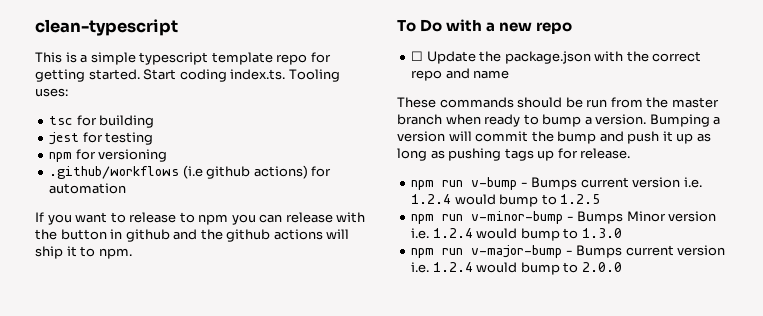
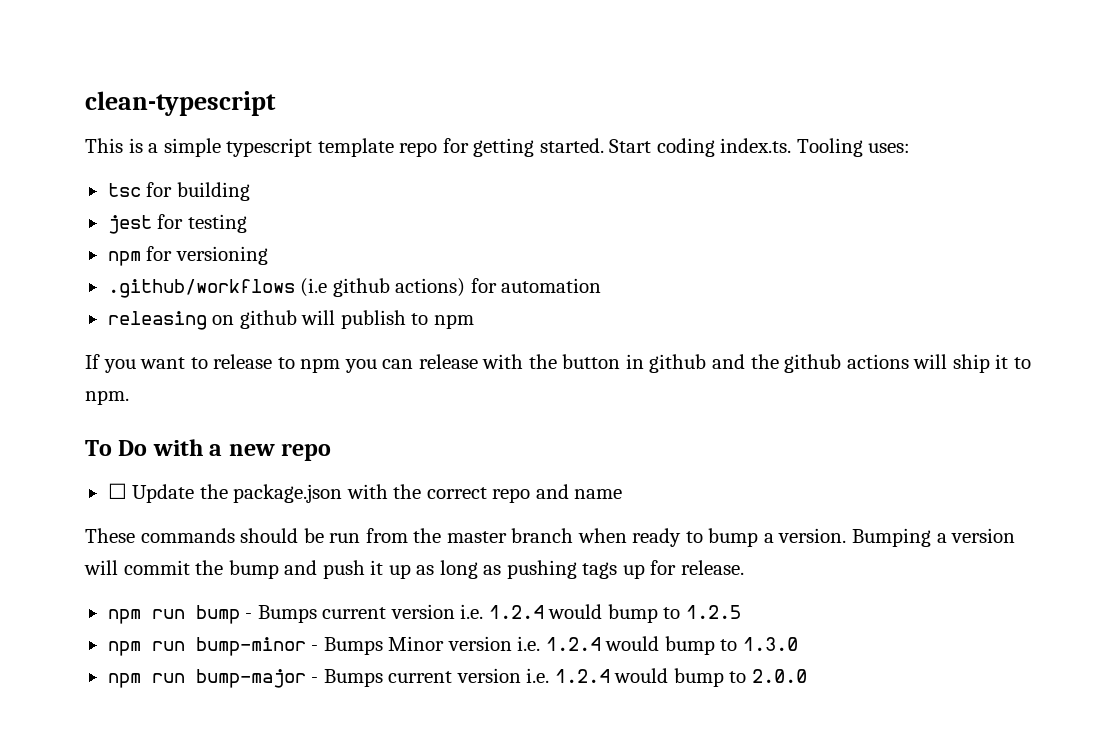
+ releasing on github will publish to npm
- npm run v-bump - Bumps current version i.e. 1.2.4 would bump to 1.2.5
+ npm run bump - Bumps current version i.e. 1.2.4 would bump to 1.2.5
- npm run v-minor-bump - Bumps Minor version i.e. 1.2.4 would bump to 1.3.0
+ npm run bump-minor - Bumps Minor version i.e. 1.2.4 would bump to 1.3.0
- npm run v-major-bump - Bumps current version i.e. 1.2.4 would bump to 2.0.0
+ npm run bump-major - Bumps current version i.e. 1.2.4 would bump to 2.0.0

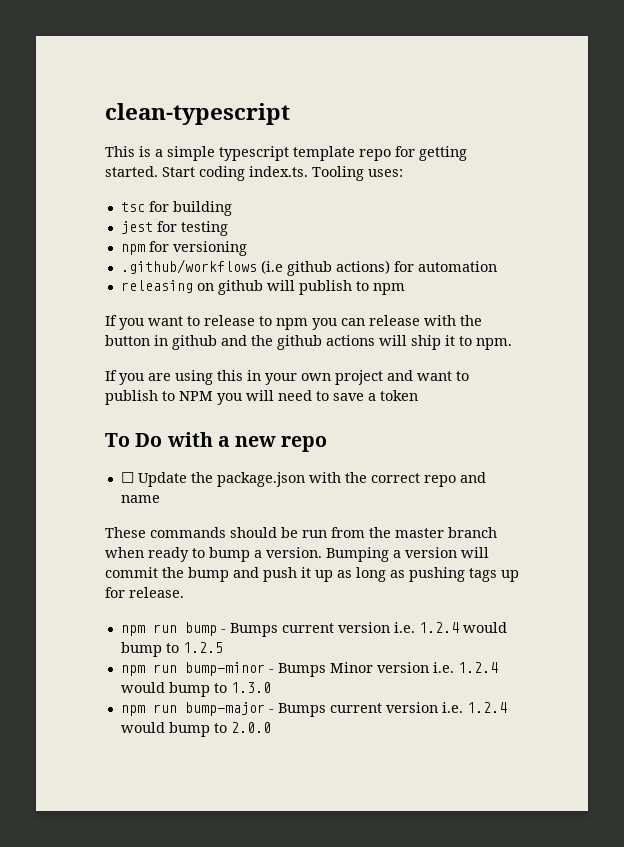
+ If you are using this in your own project and want to publish to NPM you will need to save a token

